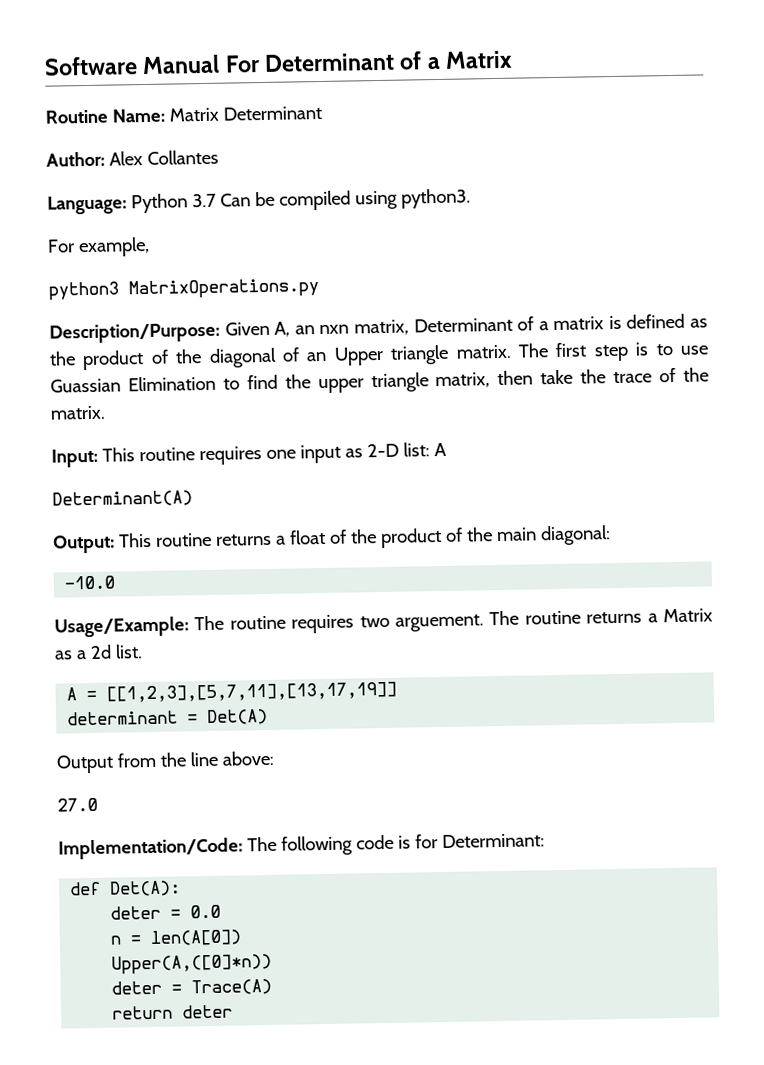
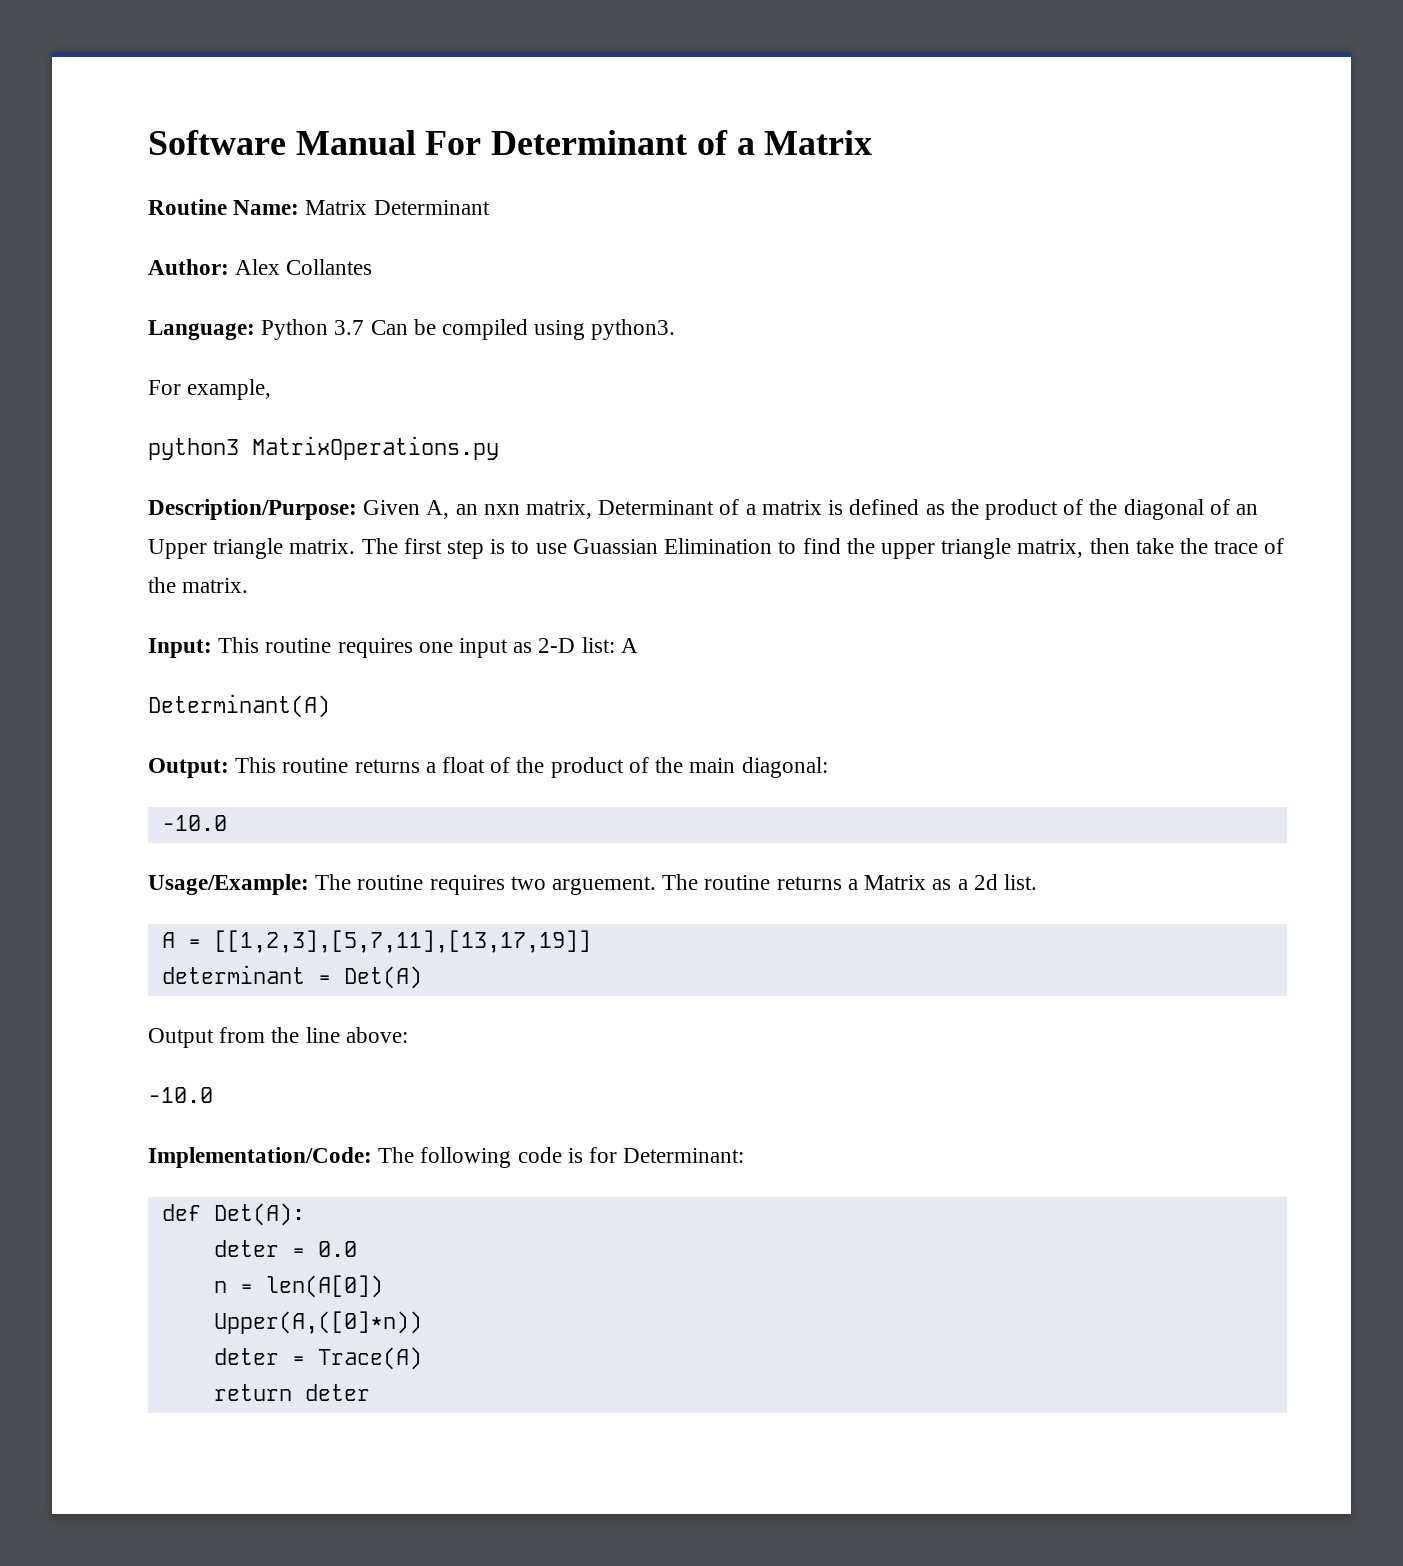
  Output from the line above:
- 27.0
+ -10.0

